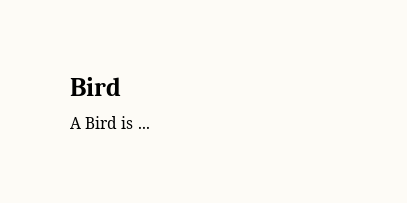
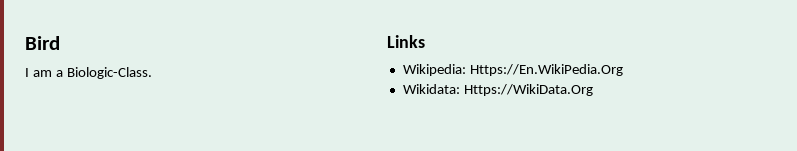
- A Bird is ...
+ I am a Biologic-Class.
+ Links
+ Wikipedia: Https://En.WikiPedia.Org
+ Wikidata: Https://WikiData.Org

